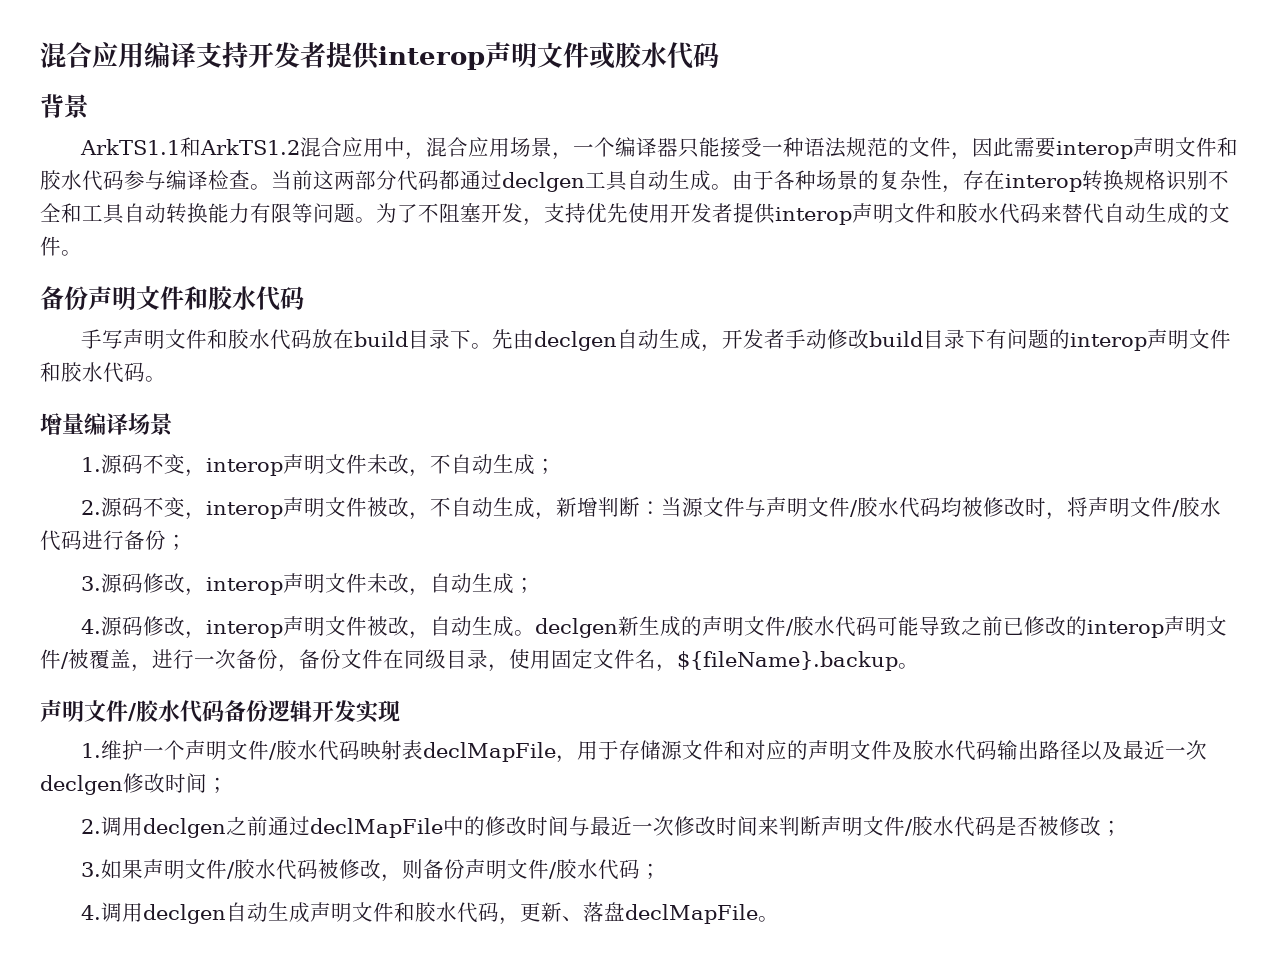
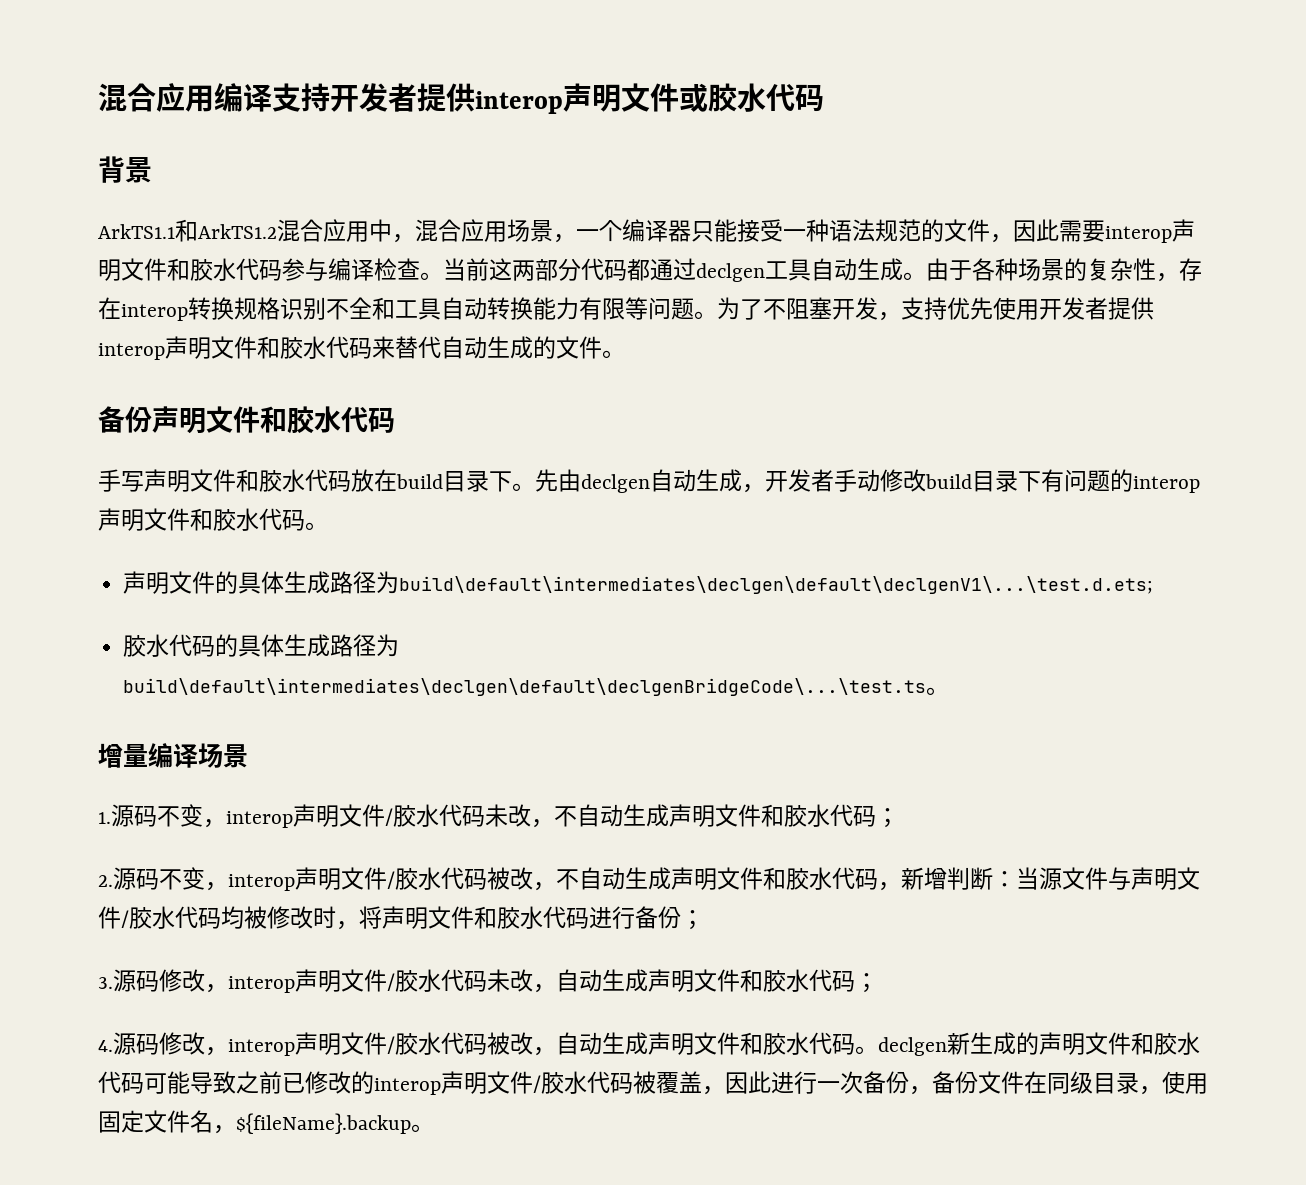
+ 声明文件的具体生成路径为build\default\intermediates\declgen\default\declgenV1\...\test.d.ets;
+ 胶水代码的具体生成路径为build\default\intermediates\declgen\default\declgenBridgeCode\...\test.ts。
- 1.源码不变，interop声明文件未改，不自动生成；
+ 1.源码不变，interop声明文件/胶水代码未改，不自动生成声明文件和胶水代码；
- 2.源码不变，interop声明文件被改，不自动生成，新增判断：当源文件与声明文件/胶水代码均被修改时，将声明文件/胶水代码进行备份；
+ 2.源码不变，interop声明文件/胶水代码被改，不自动生成声明文件和胶水代码，新增判断：当源文件与声明文件/胶水代码均被修改时，将声明文件和胶水代码进行备份；
- 3.源码修改，interop声明文件未改，自动生成；
+ 3.源码修改，interop声明文件/胶水代码未改，自动生成声明文件和胶水代码；
- 4.源码修改，interop声明文件被改，自动生成。declgen新生成的声明文件/胶水代码可能导致之前已修改的interop声明文件/被覆盖，进行一次备份，备份文件在同级目录，使用固定文件名，${fileName}.backup。
+ 4.源码修改，interop声明文件/胶水代码被改，自动生成声明文件和胶水代码。declgen新生成的声明文件和胶水代码可能导致之前已修改的interop声明文件/胶水代码被覆盖，因此进行一次备份，备份文件在同级目录，使用固定文件名，${fileName}.backup。
- 声明文件/胶水代码备份逻辑开发实现
- 1.维护一个声明文件/胶水代码映射表declMapFile，用于存储源文件和对应的声明文件及胶水代码输出路径以及最近一次declgen修改时间；
- 2.调用declgen之前通过declMapFile中的修改时间与最近一次修改时间来判断声明文件/胶水代码是否被修改；
- 3.如果声明文件/胶水代码被修改，则备份声明文件/胶水代码；
- 4.调用declgen自动生成声明文件和胶水代码，更新、落盘declMapFile。

